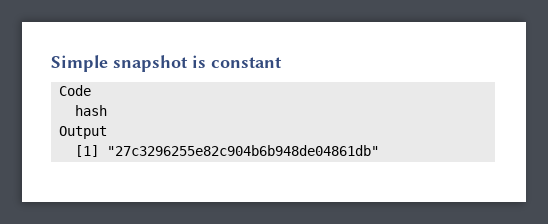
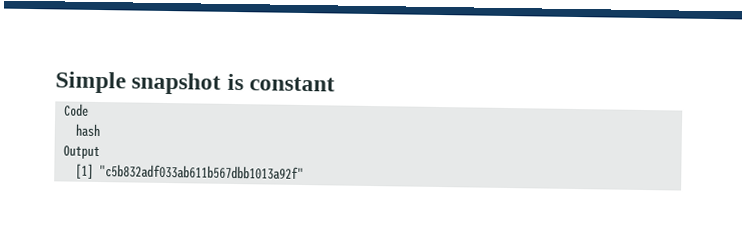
- [1] "27c3296255e82c904b6b948de04861db"
+ [1] "c5b832adf033ab611b567dbb1013a92f"

